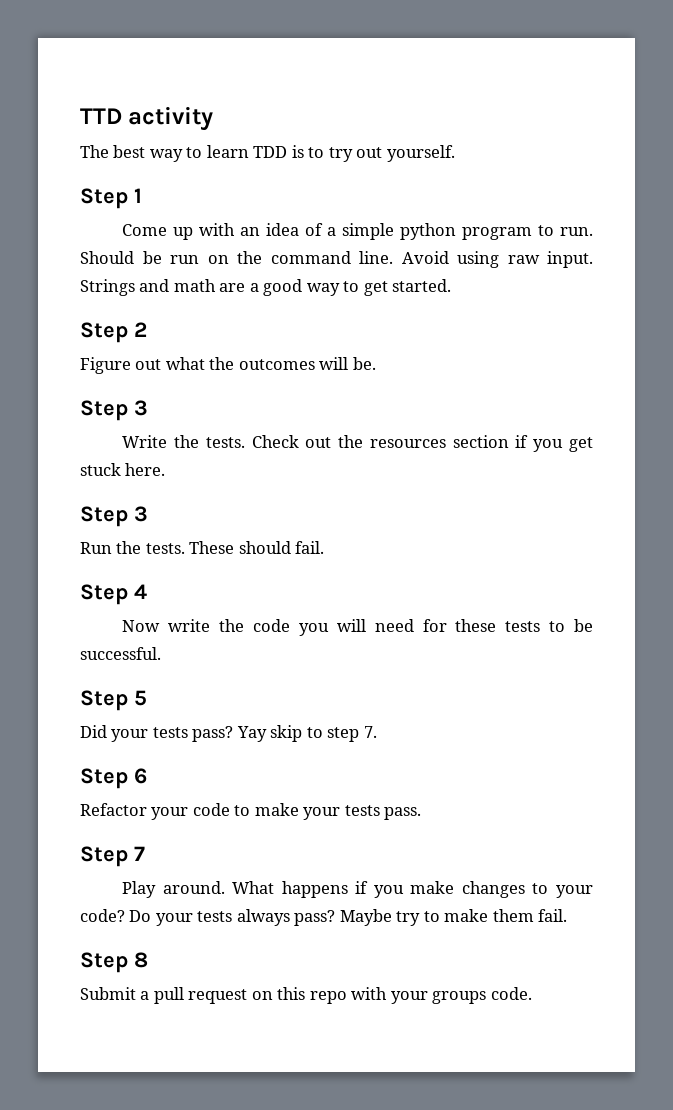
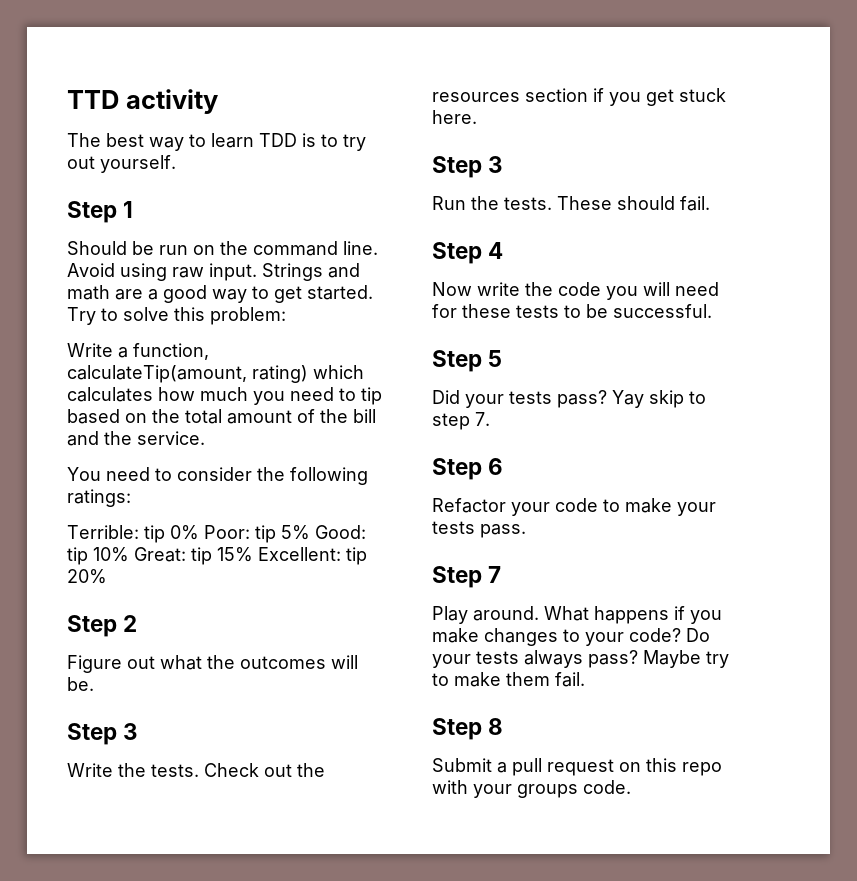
- Come up with an idea of a simple python program to run.
+ Try to solve this problem:
+ Write a function, calculateTip(amount, rating) which calculates how much you need to tip based on the total amount of the bill and the service.
+ You need to consider the following ratings:
+ Terrible: tip 0% Poor: tip 5% Good: tip 10% Great: tip 15% Excellent: tip 20%

